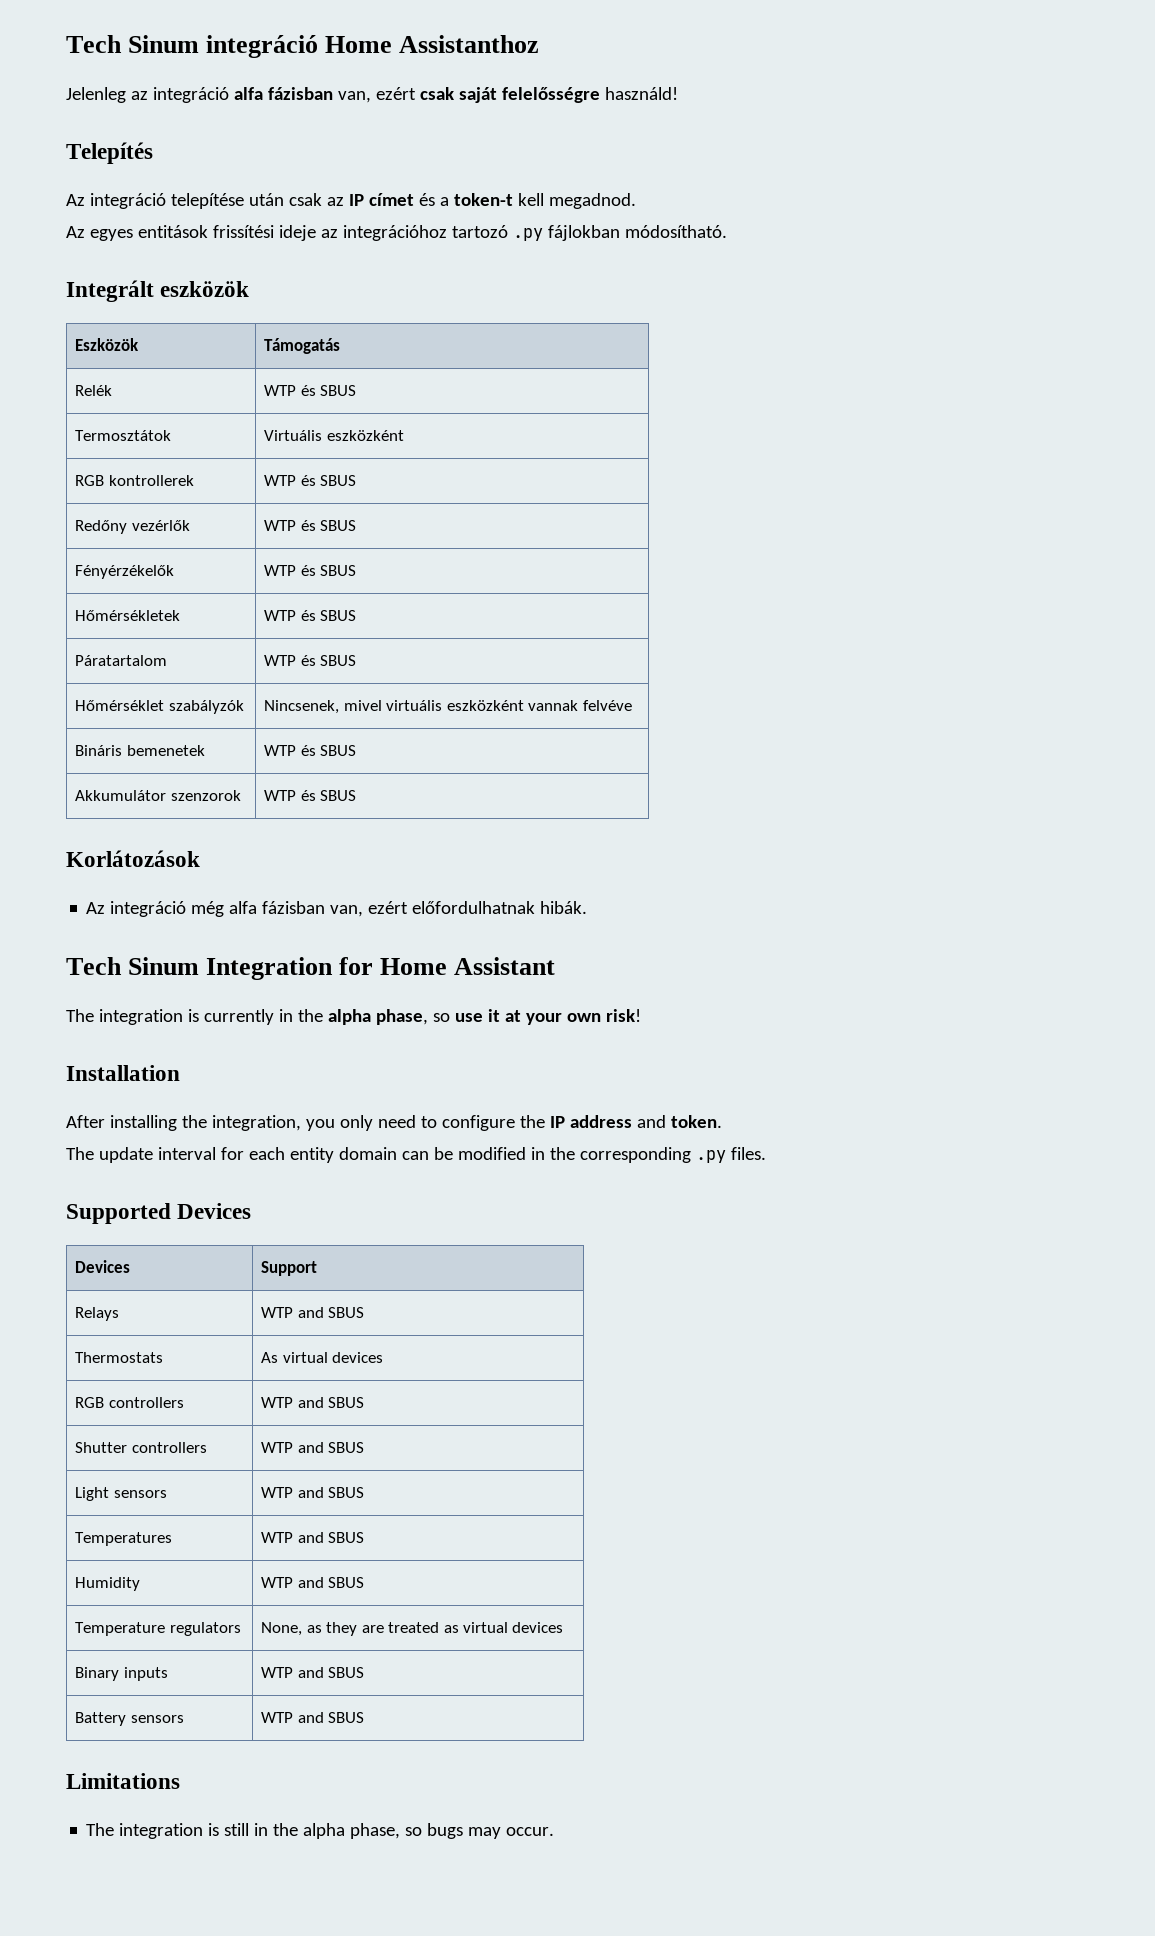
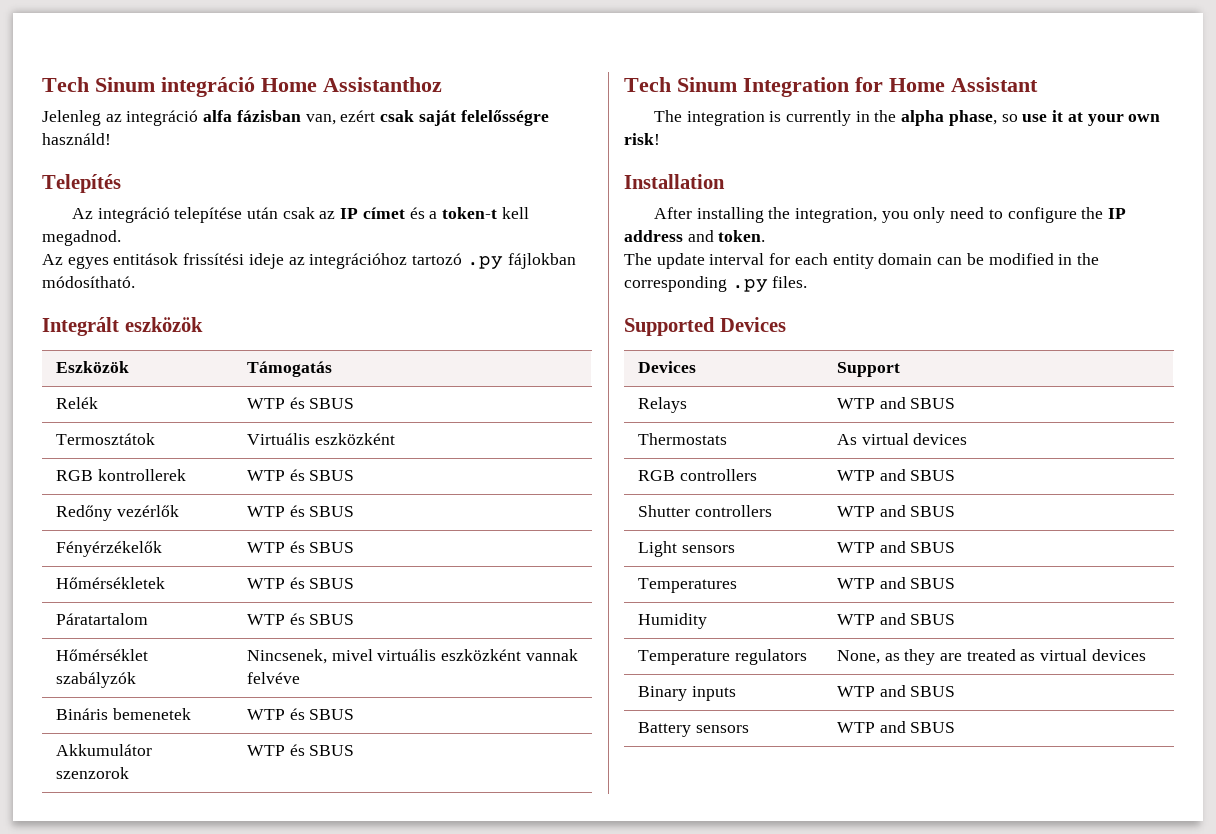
- Korlátozások
- Az integráció még alfa fázisban van, ezért előfordulhatnak hibák.
- Limitations
- The integration is still in the alpha phase, so bugs may occur.

